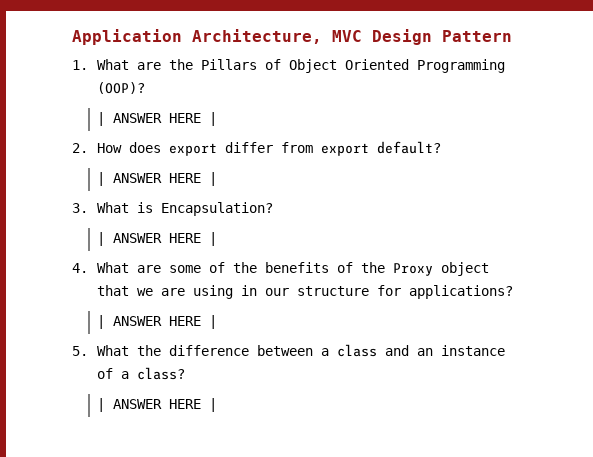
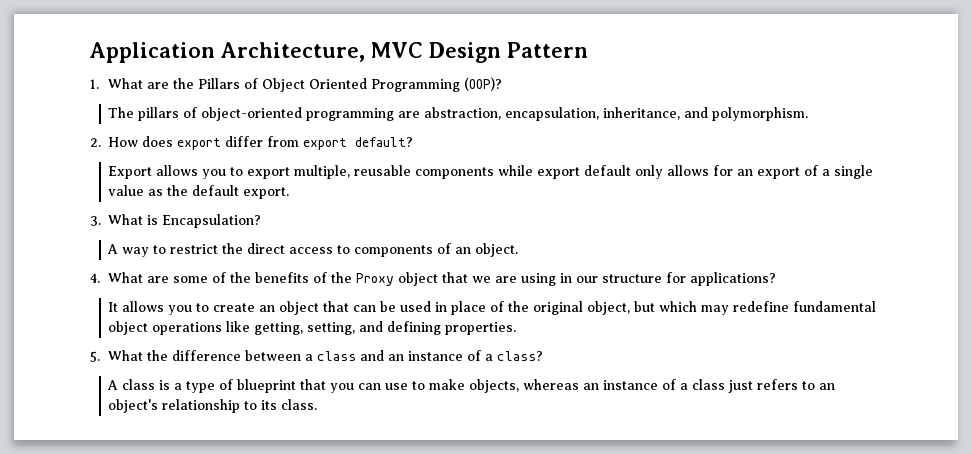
  1. What are the Pillars of Object Oriented Programming (OOP)?
- | ANSWER HERE |
+ The pillars of object-oriented programming are abstraction, encapsulation, inheritance, and polymorphism.
  2. How does export differ from export default?
- | ANSWER HERE |
+ Export allows you to export multiple, reusable components while export default only allows for an export of a single value as the default export.
  3. What is Encapsulation?
- | ANSWER HERE |
+ A way to restrict the direct access to components of an object.
  4. What are some of the benefits of the Proxy object that we are using in our structure for applications?
- | ANSWER HERE |
+ It allows you to create an object that can be used in place of the original object, but which may redefine fundamental object operations like getting, setting, and defining properties.
  5. What the difference between a class and an instance of a class?
- | ANSWER HERE |
+ A class is a type of blueprint that you can use to make objects, whereas an instance of a class just refers to an object's relationship to its class.

